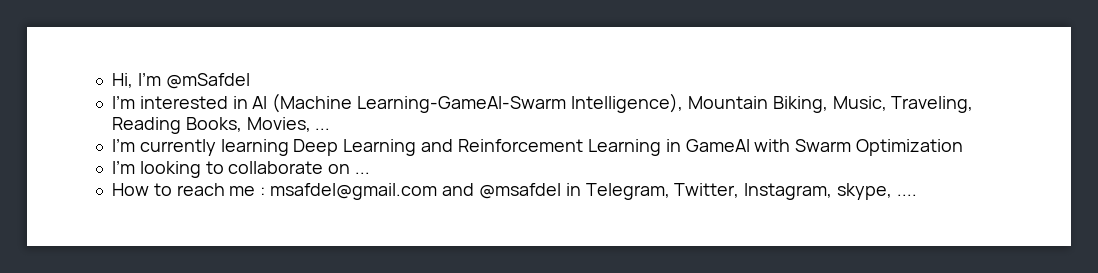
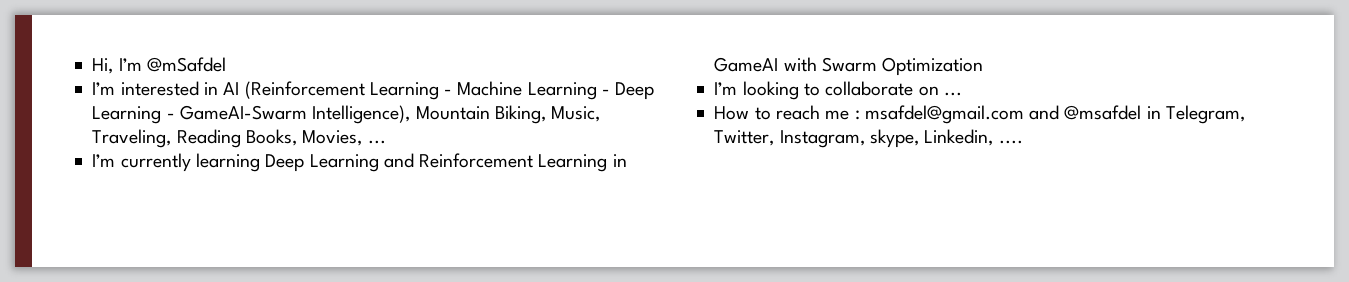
- I’m interested in AI (Machine Learning-GameAI-Swarm Intelligence), Mountain Biking, Music, Traveling, Reading Books, Movies, ...
+ I’m interested in AI (Reinforcement Learning - Machine Learning - Deep Learning - GameAI-Swarm Intelligence), Mountain Biking, Music, Traveling, Reading Books, Movies, ...
- How to reach me : msafdel@gmail.com and @msafdel in Telegram, Twitter, Instagram, skype, ....
+ How to reach me : msafdel@gmail.com and @msafdel in Telegram, Twitter, Instagram, skype, Linkedin, ....

